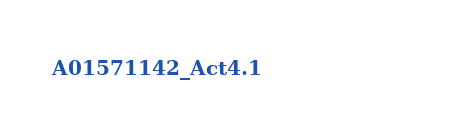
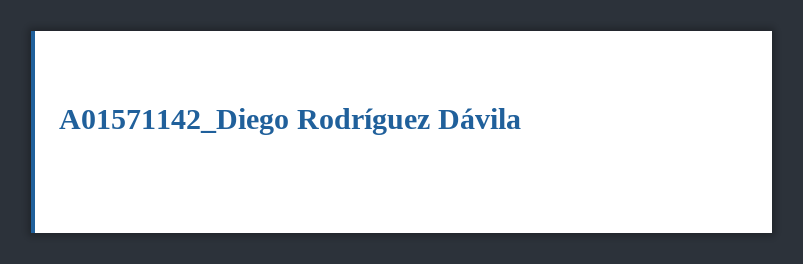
- A01571142_Act4.1
+ A01571142_Diego Rodríguez Dávila

